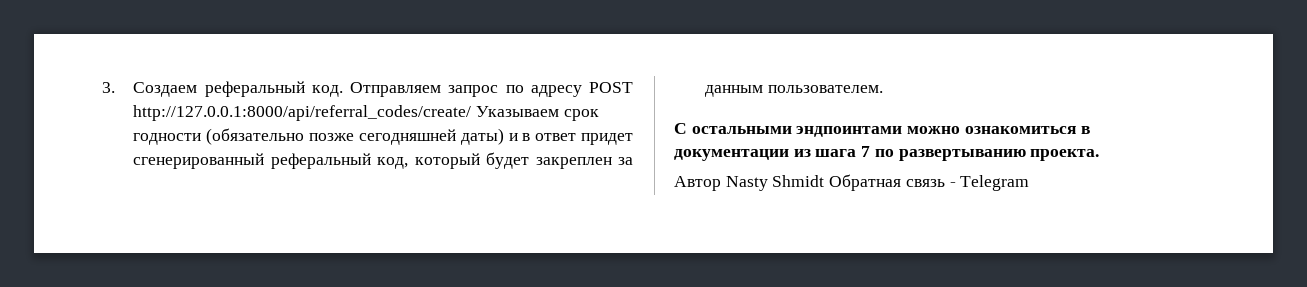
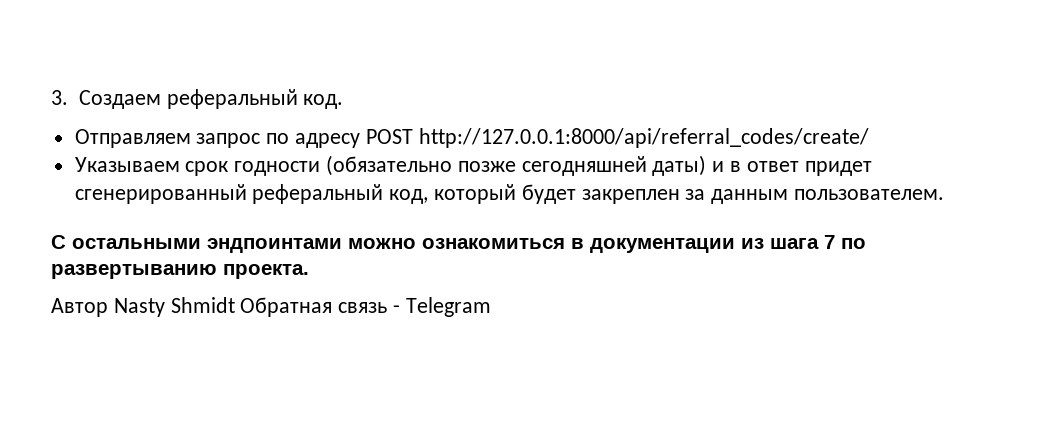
- 3. Создаем реферальный код. Отправляем запрос по адресу POST http://127.0.0.1:8000/api/referral_codes/create/ Указываем срок годности (обязательно позже сегодняшней даты) и в ответ придет сгенерированный реферальный код, который будет закреплен за данным пользователем.
+ 3. Создаем реферальный код.
+ Отправляем запрос по адресу POST http://127.0.0.1:8000/api/referral_codes/create/
+ Указываем срок годности (обязательно позже сегодняшней даты) и в ответ придет сгенерированный реферальный код, который будет закреплен за данным пользователем.

